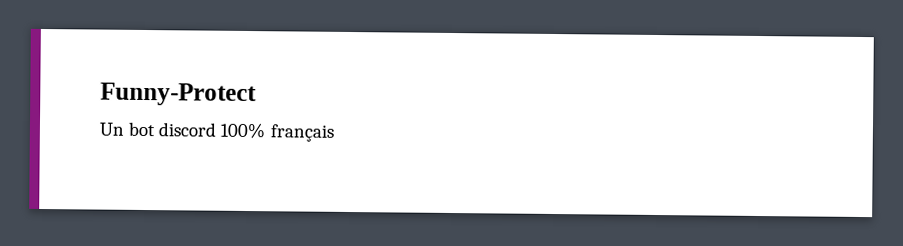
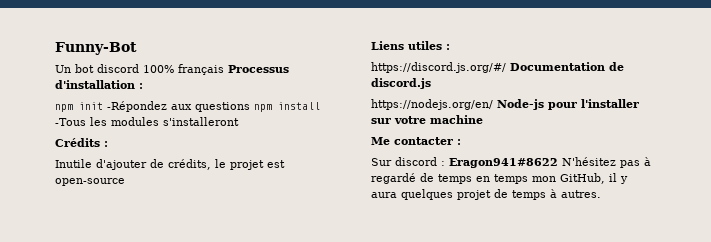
- Funny-Protect
+ Funny-Bot
- Un bot discord 100% français
+ Un bot discord 100% français Processus d'installation :
+ npm init -Répondez aux questions npm install -Tous les modules s'installeront
+ Crédits :
+ Inutile d'ajouter de crédits, le projet est open-source
+ Liens utiles :
+ https://discord.js.org/#/ Documentation de discord.js
+ https://nodejs.org/en/ Node-js pour l'installer sur votre machine
+ Me contacter :
+ Sur discord : Eragon941#8622 N'hésitez pas à regardé de temps en temps mon GitHub, il y aura quelques projet de temps à autres.

